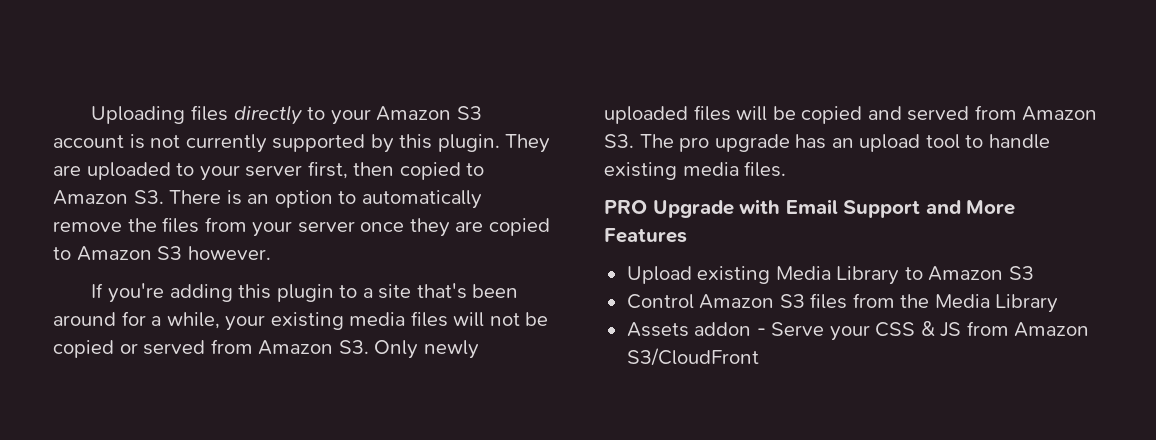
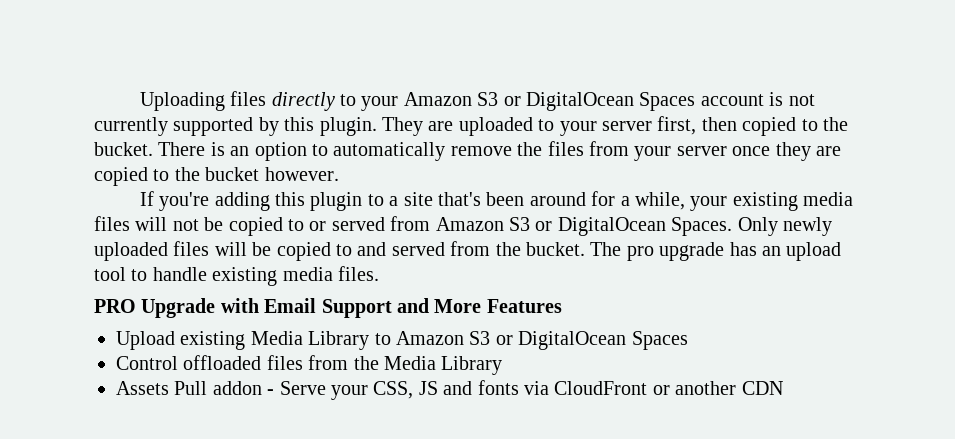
- Uploading files directly to your Amazon S3 account is not currently supported by this plugin.
+ Uploading files directly to your Amazon S3 or DigitalOcean Spaces account is not currently supported by this plugin.
- They are uploaded to your server first, then copied to Amazon S3. There is an option to automatically remove the files from your server once they are copied to Amazon S3 however.
+ They are uploaded to your server first, then copied to the bucket. There is an option to automatically remove the files from your server once they are copied to the bucket however.
- If you're adding this plugin to a site that's been around for a while, your existing media files will not be copied or served from Amazon S3. Only newly uploaded files will be copied and served from Amazon S3. The pro upgrade has an upload tool to handle existing media files.
+ If you're adding this plugin to a site that's been around for a while, your existing media files will not be copied to or served from Amazon S3 or DigitalOcean Spaces. Only newly uploaded files will be copied to and served from the bucket. The pro upgrade has an upload tool to handle existing media files.
- Upload existing Media Library to Amazon S3
+ Upload existing Media Library to Amazon S3 or DigitalOcean Spaces
- Control Amazon S3 files from the Media Library
+ Control offloaded files from the Media Library
- Assets addon - Serve your CSS & JS from Amazon S3/CloudFront
+ Assets Pull addon - Serve your CSS, JS and fonts via CloudFront or another CDN

